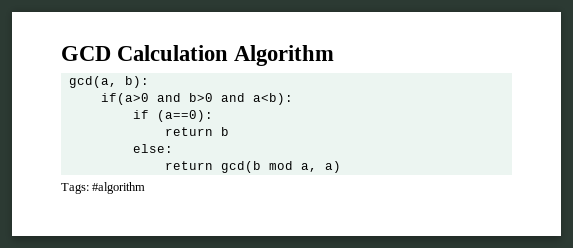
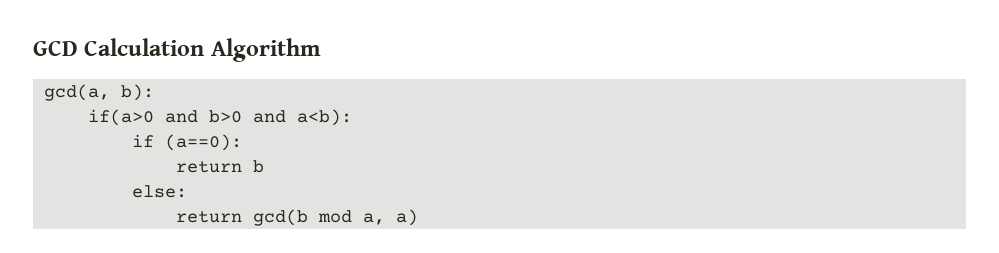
- Tags: #algorithm

